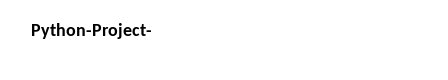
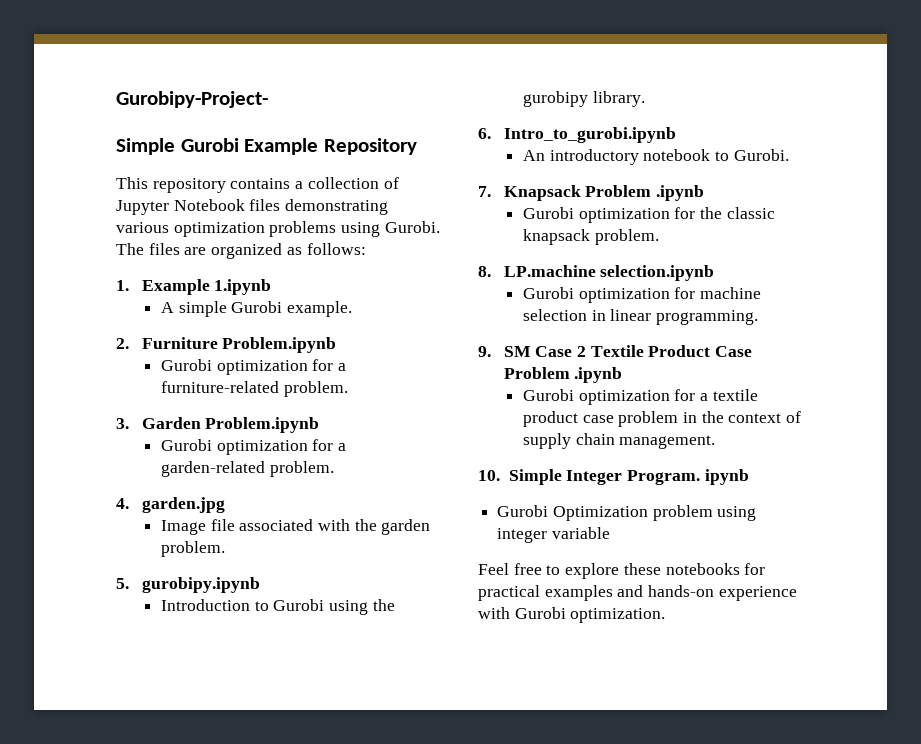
- Python-Project-
+ Gurobipy-Project-
+ Simple Gurobi Example Repository
+ This repository contains a collection of Jupyter Notebook files demonstrating various optimization problems using Gurobi. The files are organized as follows:
+ 1. Example 1.ipynb
+ A simple Gurobi example.
+ 2. Furniture Problem.ipynb
+ Gurobi optimization for a furniture-related problem.
+ 3. Garden Problem.ipynb
+ Gurobi optimization for a garden-related problem.
+ 4. garden.jpg
+ Image file associated with the garden problem.
+ 5. gurobipy.ipynb
+ Introduction to Gurobi using the gurobipy library.
+ 6. Intro_to_gurobi.ipynb
+ An introductory notebook to Gurobi.
+ 7. Knapsack Problem .ipynb
+ Gurobi optimization for the classic knapsack problem.
+ 8. LP.machine selection.ipynb
+ Gurobi optimization for machine selection in linear programming.
+ 9. SM Case 2 Textile Product Case Problem .ipynb
+ Gurobi optimization for a textile product case problem in the context of supply chain management.
+ 10. Simple Integer Program. ipynb
+ Gurobi Optimization problem using integer variable
+ Feel free to explore these notebooks for practical examples and hands-on experience with Gurobi optimization.

